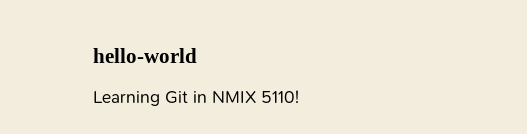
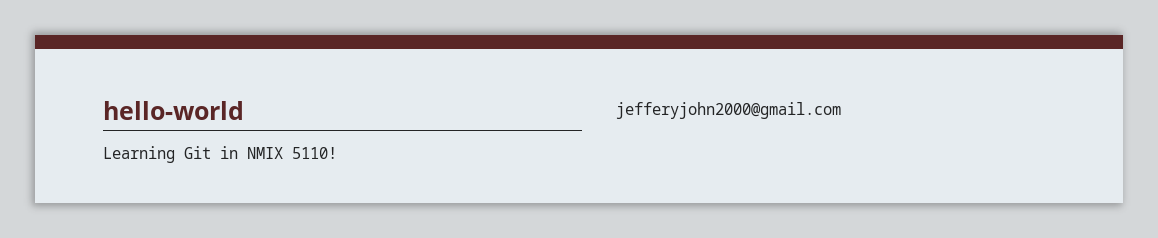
+ jefferyjohn2000@gmail.com

